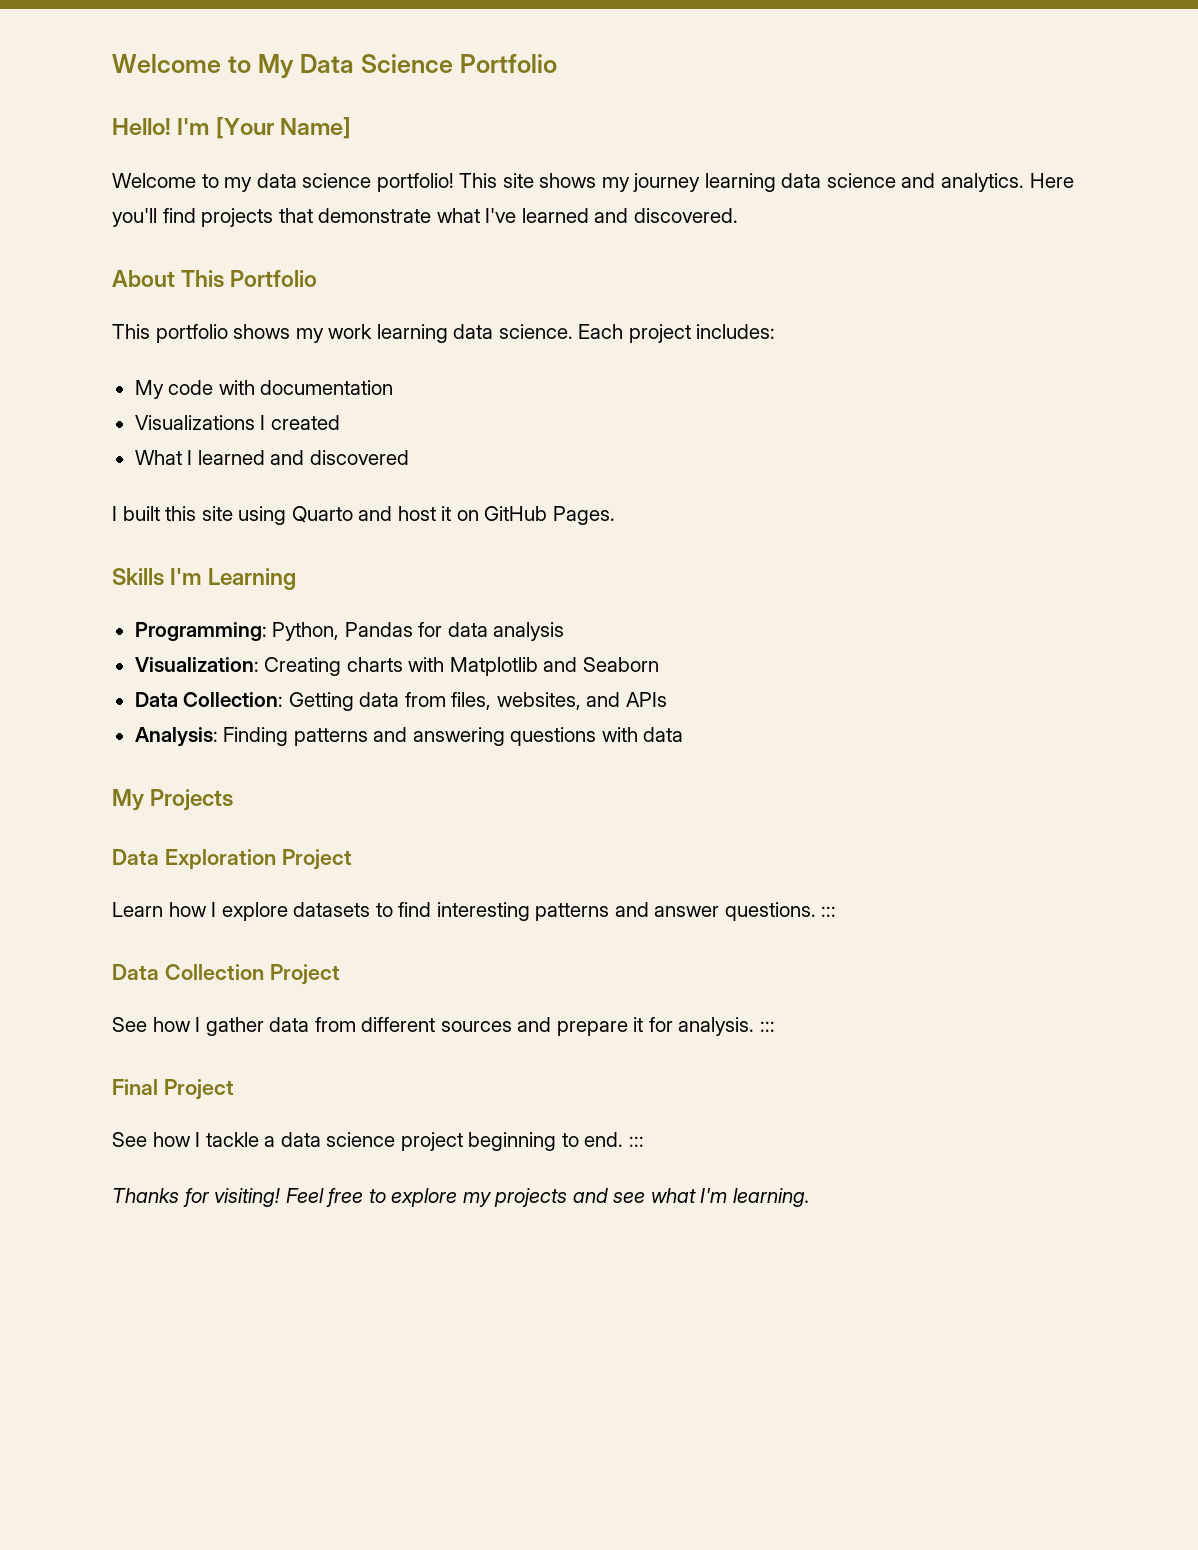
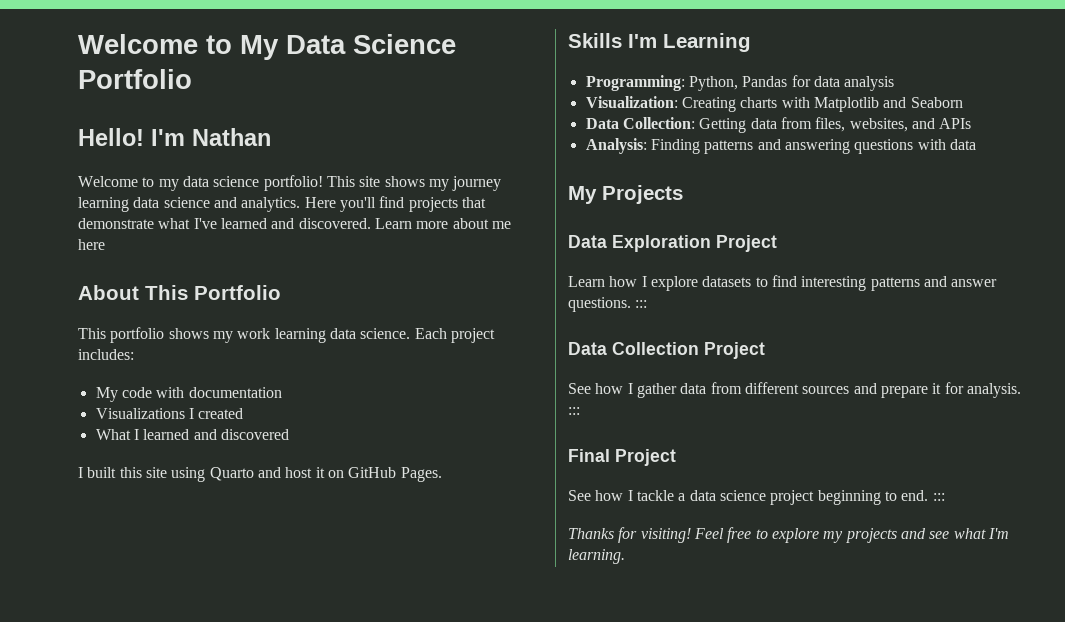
- I'm [Your Name]
+ I'm Nathan
+ Learn more about me here

